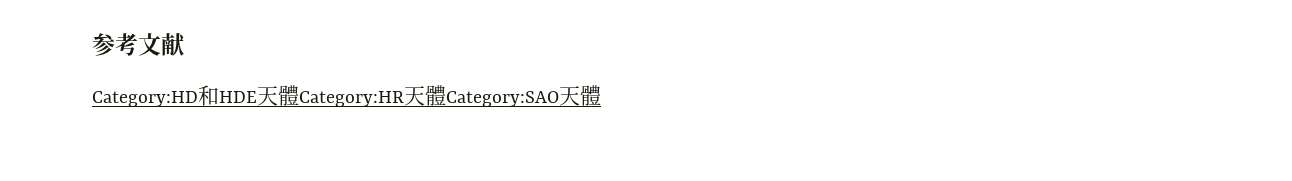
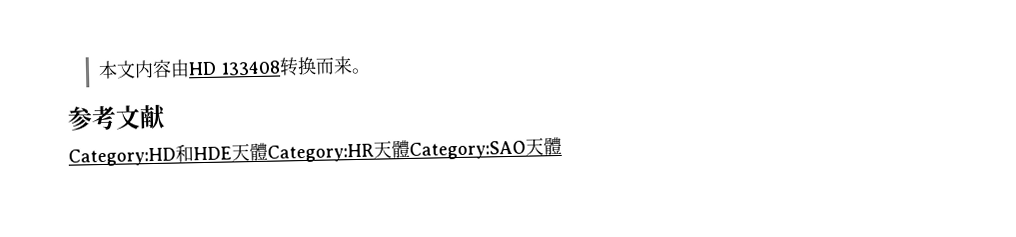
+ 本文内容由HD 133408转换而来。

